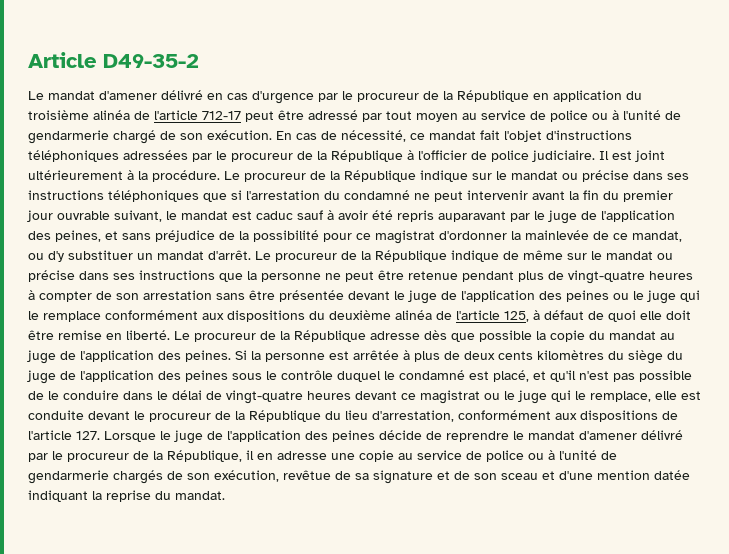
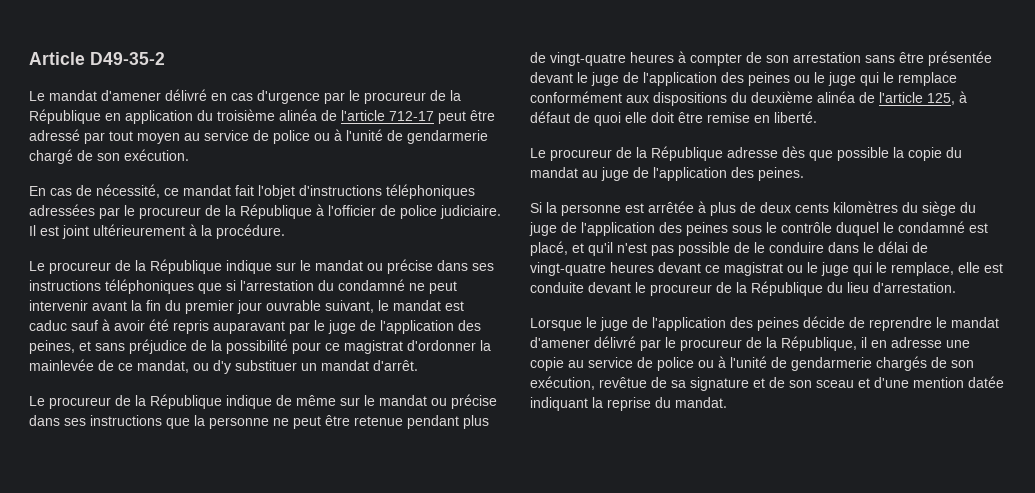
- Le mandat d'amener délivré en cas d'urgence par le procureur de la République en application du troisième alinéa de l'article 712-17 peut être adressé par tout moyen au service de police ou à l'unité de gendarmerie chargé de son exécution. En cas de nécessité, ce mandat fait l'objet d'instructions téléphoniques adressées par le procureur de la République à l'officier de police judiciaire.
+ Le mandat d'amener délivré en cas d'urgence par le procureur de la République en application du troisième alinéa de l'article 712-17 peut être adressé par tout moyen au service de police ou à l'unité de gendarmerie chargé de son exécution.
+ En cas de nécessité, ce mandat fait l'objet d'instructions téléphoniques adressées par le procureur de la République à l'officier de police judiciaire.
- Il est joint ultérieurement à la procédure. Le procureur de la République indique sur le mandat ou précise dans ses instructions téléphoniques que si l'arrestation du condamné ne peut intervenir avant la fin du premier jour ouvrable suivant, le mandat est caduc sauf à avoir été repris auparavant par le juge de l'application des peines, et sans préjudice de la possibilité pour ce magistrat d'ordonner la mainlevée de ce mandat, ou d'y substituer un mandat d'arrêt. Le procureur de la République indique de même sur le mandat ou précise dans ses instructions que la personne ne peut être retenue pendant plus de vingt-quatre heures à compter de son arrestation sans être présentée devant le juge de l'application des peines ou le juge qui le remplace conformément aux dispositions du deuxième alinéa de l'article 125, à défaut de quoi elle doit être remise en liberté. Le procureur de la République adresse dès que possible la copie du mandat au juge de l'application des peines. Si la personne est arrêtée à plus de deux cents kilomètres du siège du juge de l'application des peines sous le contrôle duquel le condamné est placé, et qu'il n'est pas possible de le conduire dans le délai de vingt-quatre heures devant ce magistrat ou le juge qui le remplace, elle est conduite devant le procureur de la République du lieu d'arrestation, conformément aux dispositions de l'article 127. Lorsque le juge de l'application des peines décide de reprendre le mandat d'amener délivré par le procureur de la République, il en adresse une copie au service de police ou à l'unité de gendarmerie chargés de son exécution, revêtue de sa signature et de son sceau et d'une mention datée indiquant la reprise du mandat.
+ Il est joint ultérieurement à la procédure.
+ Le procureur de la République indique sur le mandat ou précise dans ses instructions téléphoniques que si l'arrestation du condamné ne peut intervenir avant la fin du premier jour ouvrable suivant, le mandat est caduc sauf à avoir été repris auparavant par le juge de l'application des peines, et sans préjudice de la possibilité pour ce magistrat d'ordonner la mainlevée de ce mandat, ou d'y substituer un mandat d'arrêt.
+ Le procureur de la République indique de même sur le mandat ou précise dans ses instructions que la personne ne peut être retenue pendant plus de vingt-quatre heures à compter de son arrestation sans être présentée devant le juge de l'application des peines ou le juge qui le remplace conformément aux dispositions du deuxième alinéa de l'article 125, à défaut de quoi elle doit être remise en liberté.
+ Le procureur de la République adresse dès que possible la copie du mandat au juge de l'application des peines.
+ Si la personne est arrêtée à plus de deux cents kilomètres du siège du juge de l'application des peines sous le contrôle duquel le condamné est placé, et qu'il n'est pas possible de le conduire dans le délai de vingt-quatre heures devant ce magistrat ou le juge qui le remplace, elle est conduite devant le procureur de la République du lieu d'arrestation.
+ Lorsque le juge de l'application des peines décide de reprendre le mandat d'amener délivré par le procureur de la République, il en adresse une copie au service de police ou à l'unité de gendarmerie chargés de son exécution, revêtue de sa signature et de son sceau et d'une mention datée indiquant la reprise du mandat.

